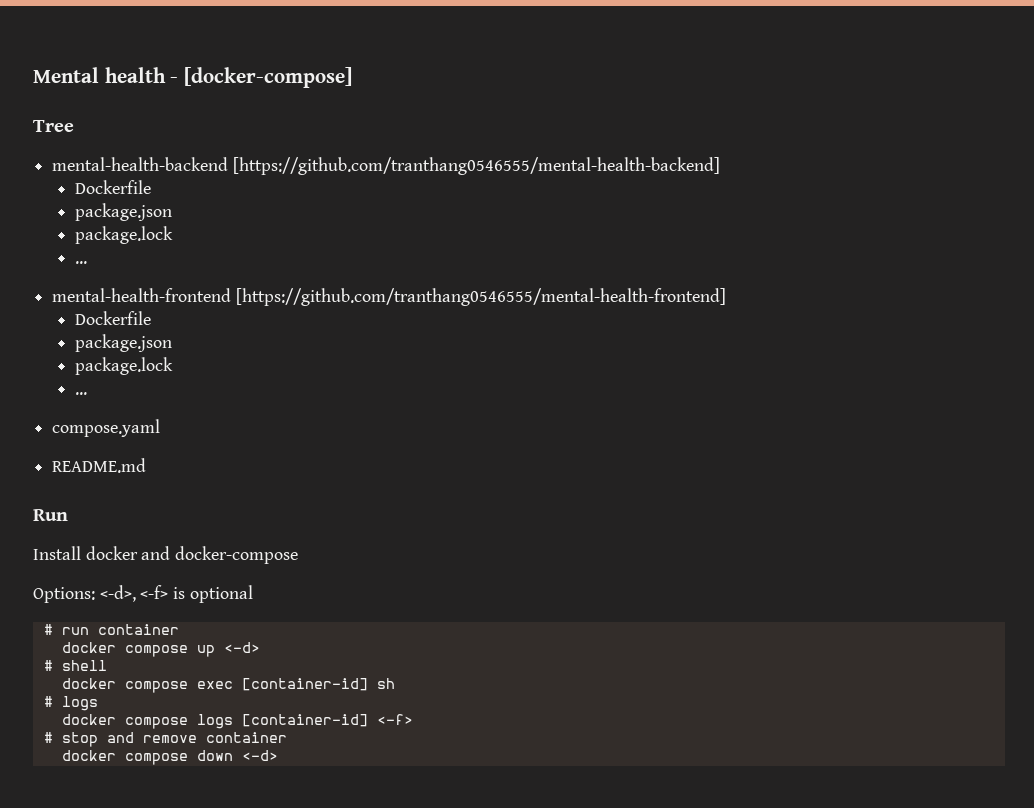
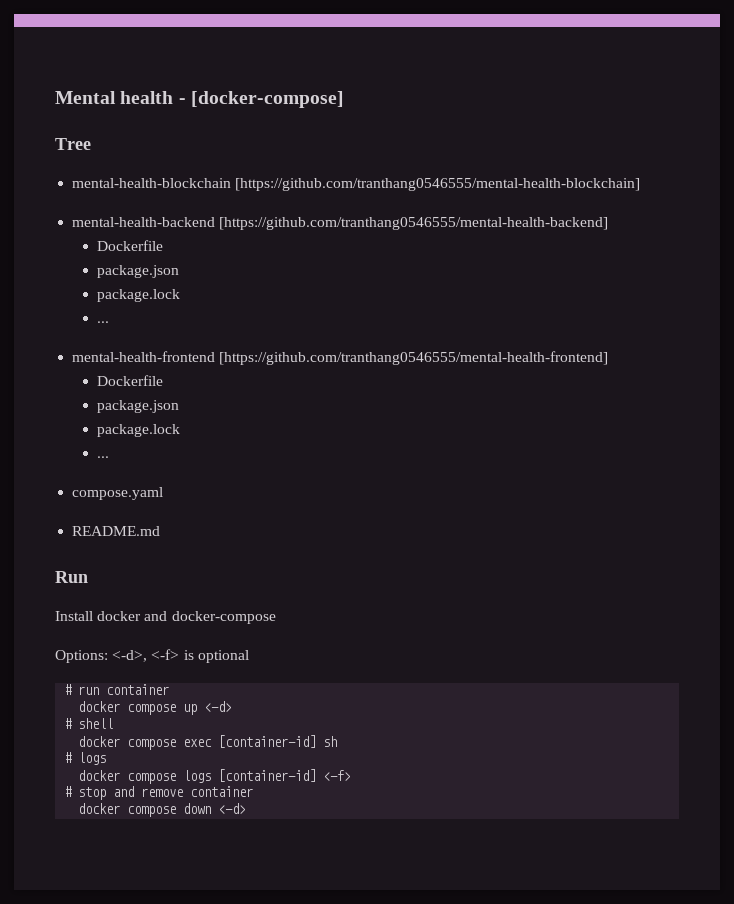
+ mental-health-blockchain [https://github.com/tranthang0546555/mental-health-blockchain]

